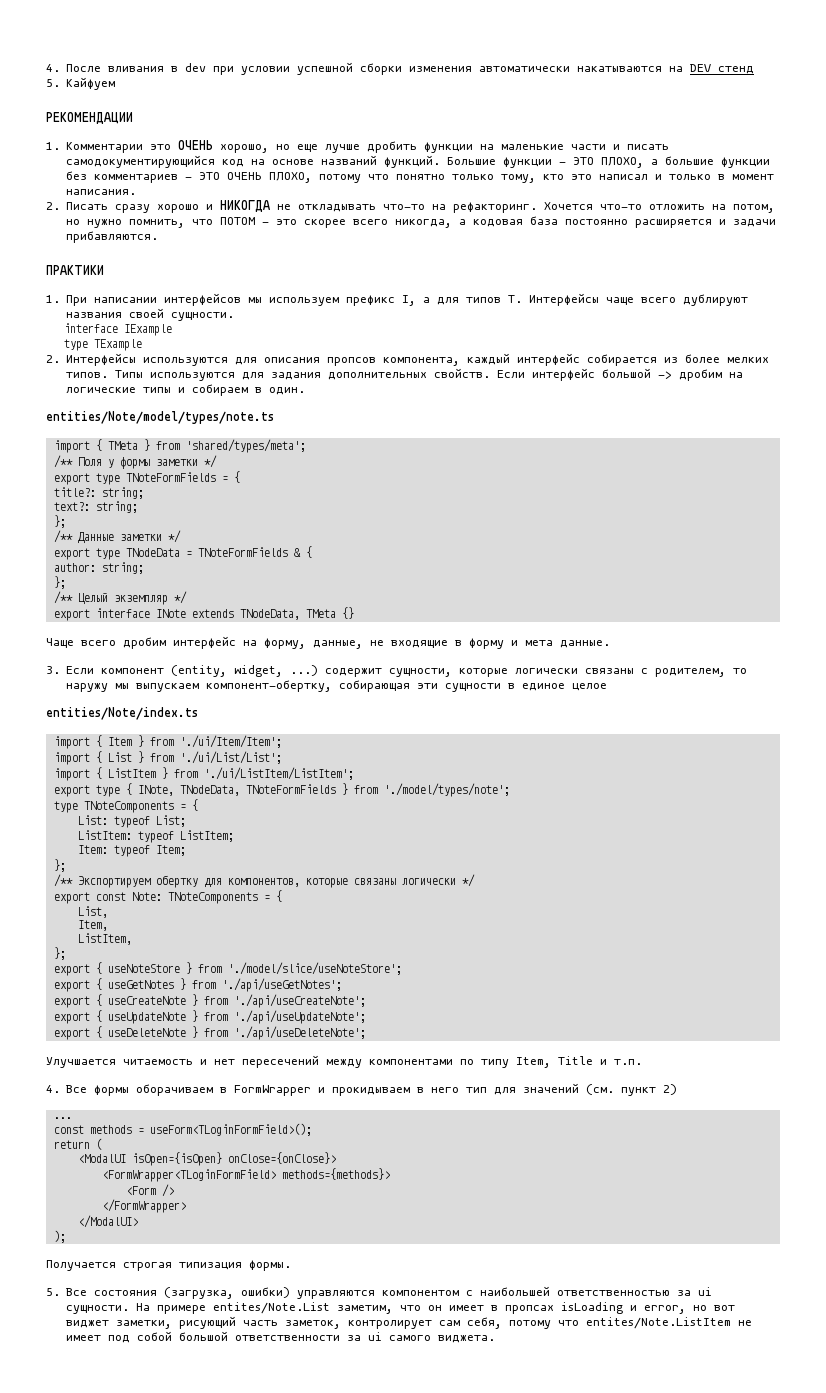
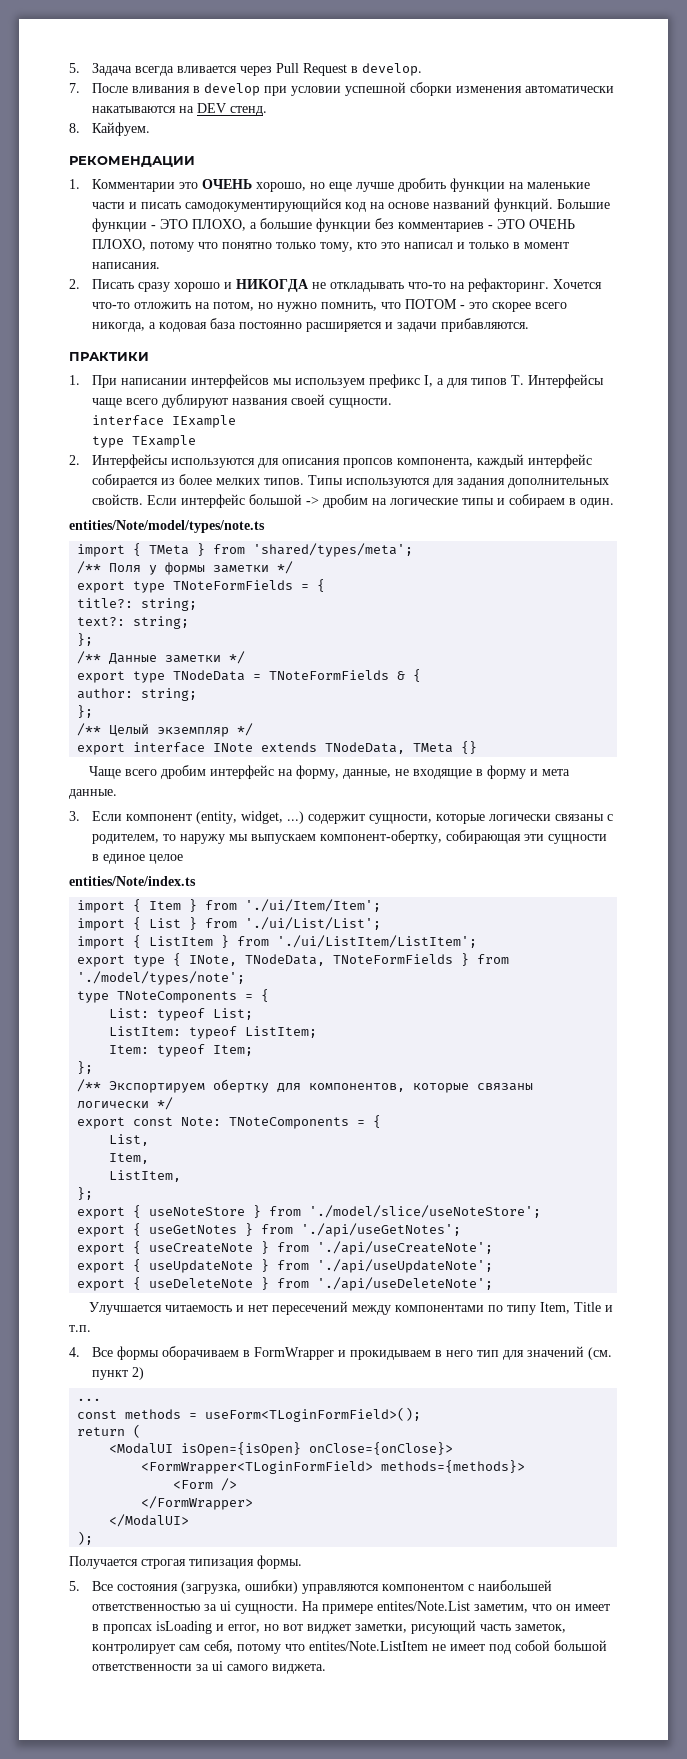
- 4. После вливания в dev при условии успешной сборки изменения автоматически накатываются на DEV стенд
- 5. Кайфуем
+ 5. Задача всегда вливается через Pull Request в develop.
+ 7. После вливания в develop при условии успешной сборки изменения автоматически накатываются на DEV стенд.
+ 8. Кайфуем.

